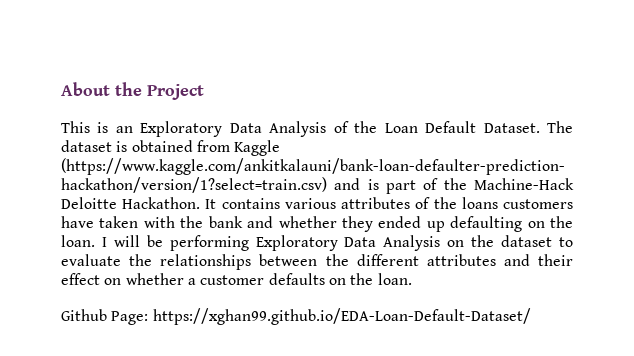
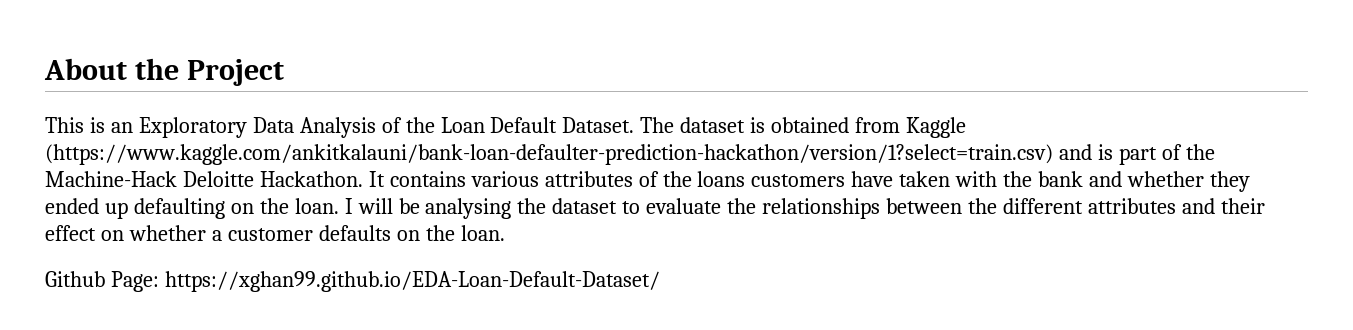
- I will be performing Exploratory Data Analysis on the dataset to evaluate the relationships between the different attributes and their effect on whether a customer defaults on the loan.
+ I will be analysing the dataset to evaluate the relationships between the different attributes and their effect on whether a customer defaults on the loan.

